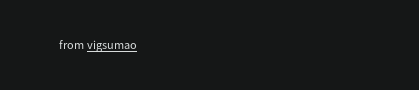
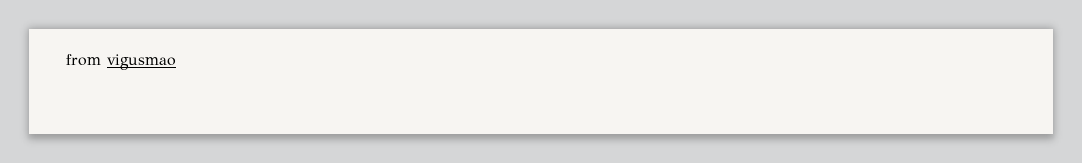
- from vigsumao
+ from vigusmao

